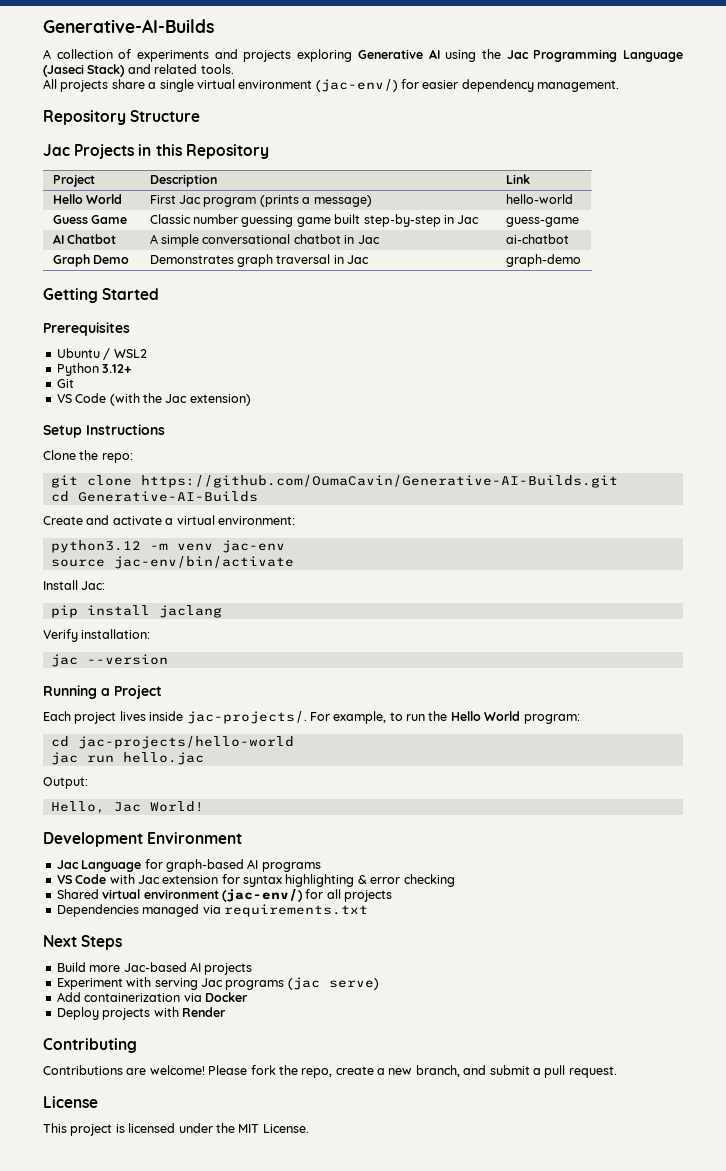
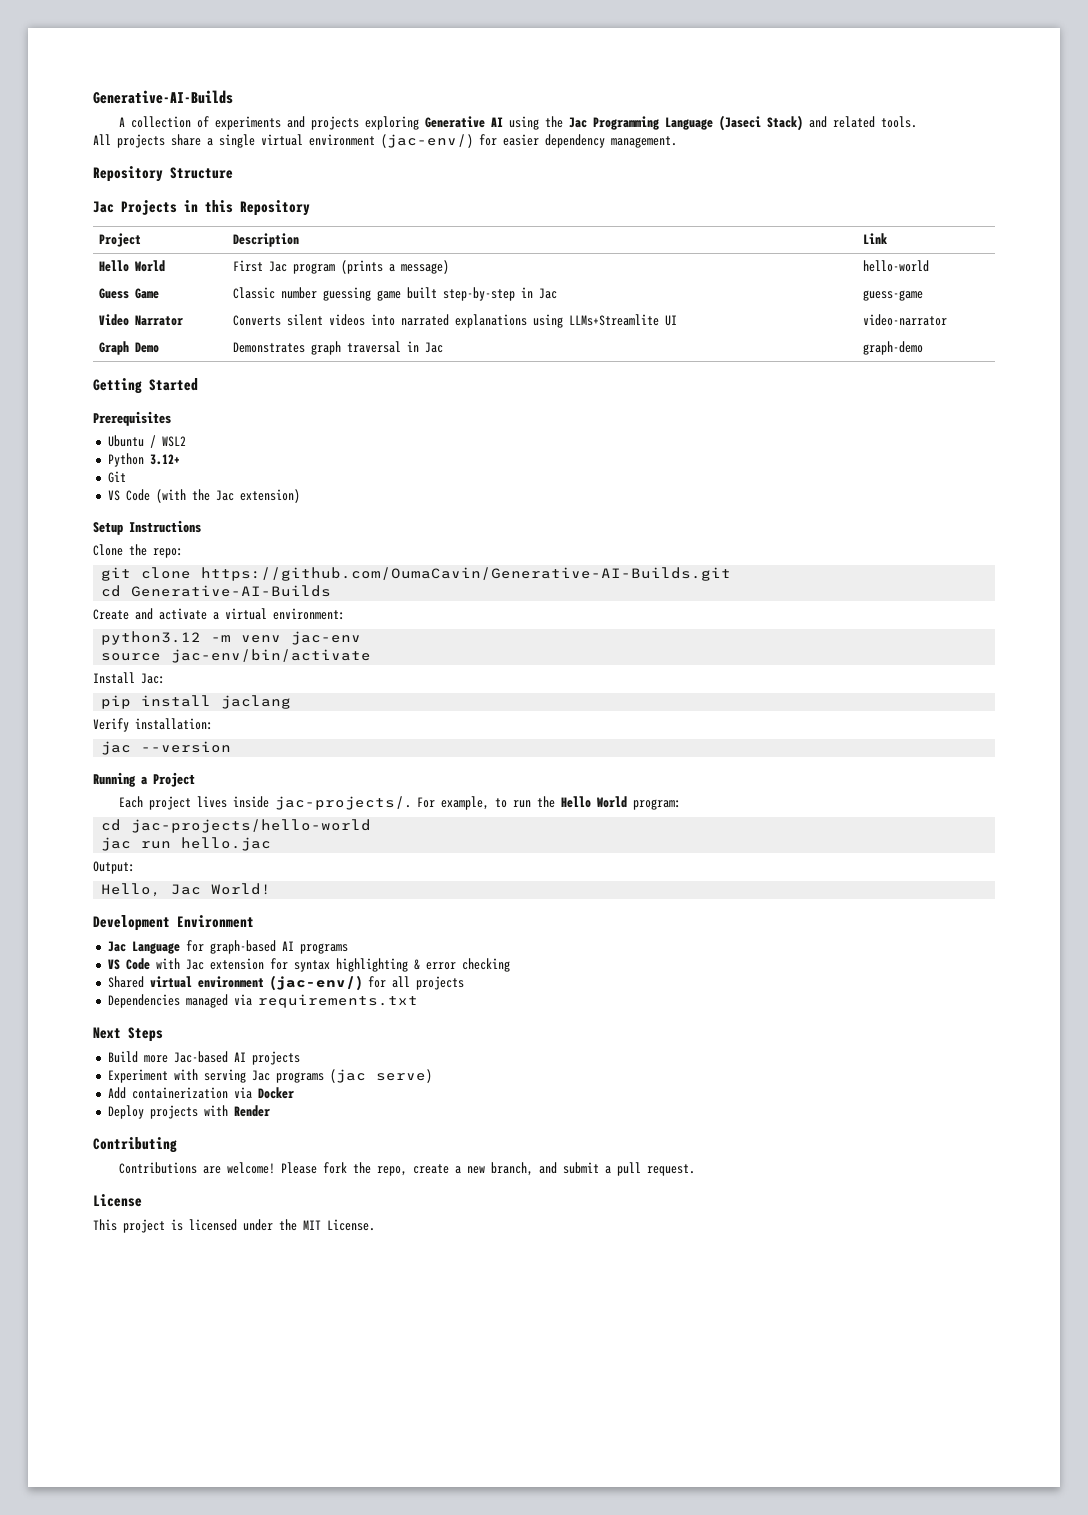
- AI Chatbot | A simple conversational chatbot in Jac | ai-chatbot
+ Video Narrator | Converts silent videos into narrated explanations using LLMs+Streamlite UI | video-narrator

